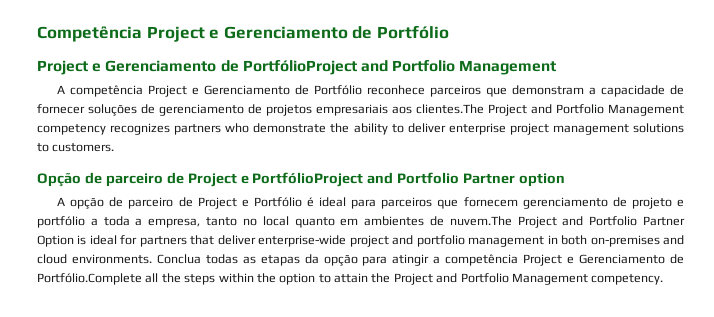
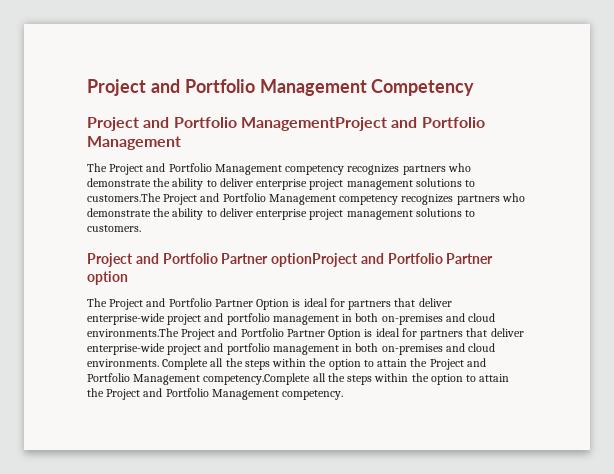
- Competência Project e Gerenciamento de Portfólio
- Project e Gerenciamento de PortfólioProject and Portfolio Management
- A competência Project e Gerenciamento de Portfólio reconhece parceiros que demonstram a capacidade de fornecer soluções de gerenciamento de projetos empresariais aos clientes.The Project and Portfolio Management competency recognizes partners who demonstrate the ability to deliver enterprise project management solutions to customers.
+ Project and Portfolio Management Competency
+ Project and Portfolio ManagementProject and Portfolio Management
+ The Project and Portfolio Management competency recognizes partners who demonstrate the ability to deliver enterprise project management solutions to customers.The Project and Portfolio Management competency recognizes partners who demonstrate the ability to deliver enterprise project management solutions to customers.
- Opção de parceiro de Project e PortfólioProject and Portfolio Partner option
- A opção de parceiro de Project e Portfólio é ideal para parceiros que fornecem gerenciamento de projeto e portfólio a toda a empresa, tanto no local quanto em ambientes de nuvem.The Project and Portfolio Partner Option is ideal for partners that deliver enterprise-wide project and portfolio management in both on-premises and cloud environments.
+ Project and Portfolio Partner optionProject and Portfolio Partner option
+ The Project and Portfolio Partner Option is ideal for partners that deliver enterprise-wide project and portfolio management in both on-premises and cloud environments.The Project and Portfolio Partner Option is ideal for partners that deliver enterprise-wide project and portfolio management in both on-premises and cloud environments.
- Conclua todas as etapas da opção para atingir a competência Project e Gerenciamento de Portfólio.Complete all the steps within the option to attain the Project and Portfolio Management competency.
+ Complete all the steps within the option to attain the Project and Portfolio Management competency.Complete all the steps within the option to attain the Project and Portfolio Management competency.

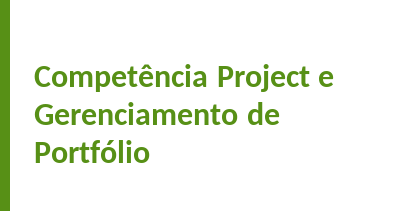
- Project and Portfolio Management Competency
- Project and Portfolio ManagementProject and Portfolio Management
- The Project and Portfolio Management competency recognizes partners who demonstrate the ability to deliver enterprise project management solutions to customers.The Project and Portfolio Management competency recognizes partners who demonstrate the ability to deliver enterprise project management solutions to customers.
- Project and Portfolio Partner optionProject and Portfolio Partner option
- The Project and Portfolio Partner Option is ideal for partners that deliver enterprise-wide project and portfolio management in both on-premises and cloud environments.The Project and Portfolio Partner Option is ideal for partners that deliver enterprise-wide project and portfolio management in both on-premises and cloud environments. Complete all the steps within the option to attain the Project and Portfolio Management competency.Complete all the steps within the option to attain the Project and Portfolio Management competency.
+ Competência Project e Gerenciamento de Portfólio

